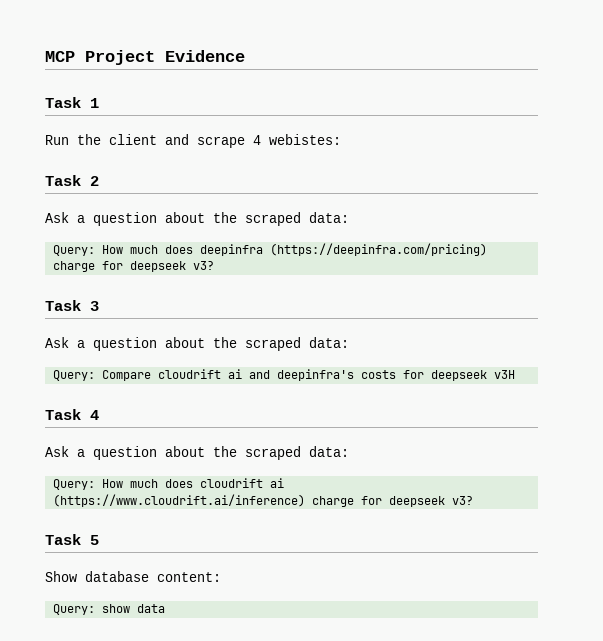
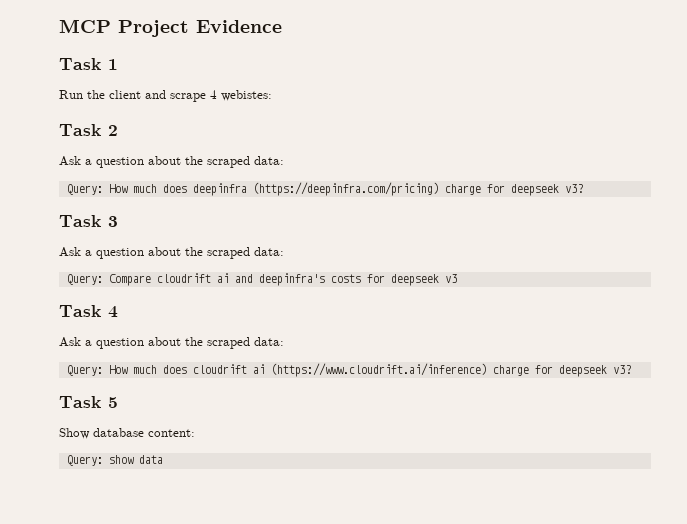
- Query: Compare cloudrift ai and deepinfra's costs for deepseek v3H
+ Query: Compare cloudrift ai and deepinfra's costs for deepseek v3

